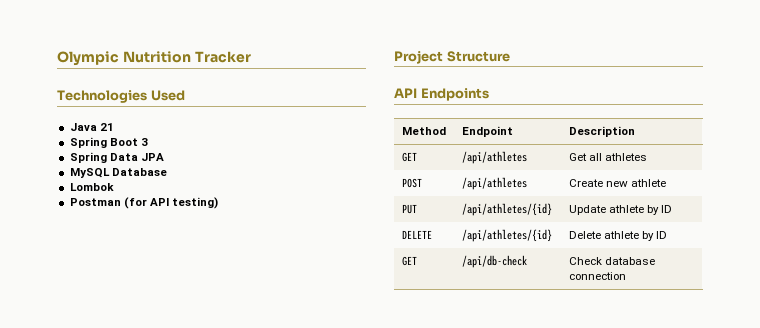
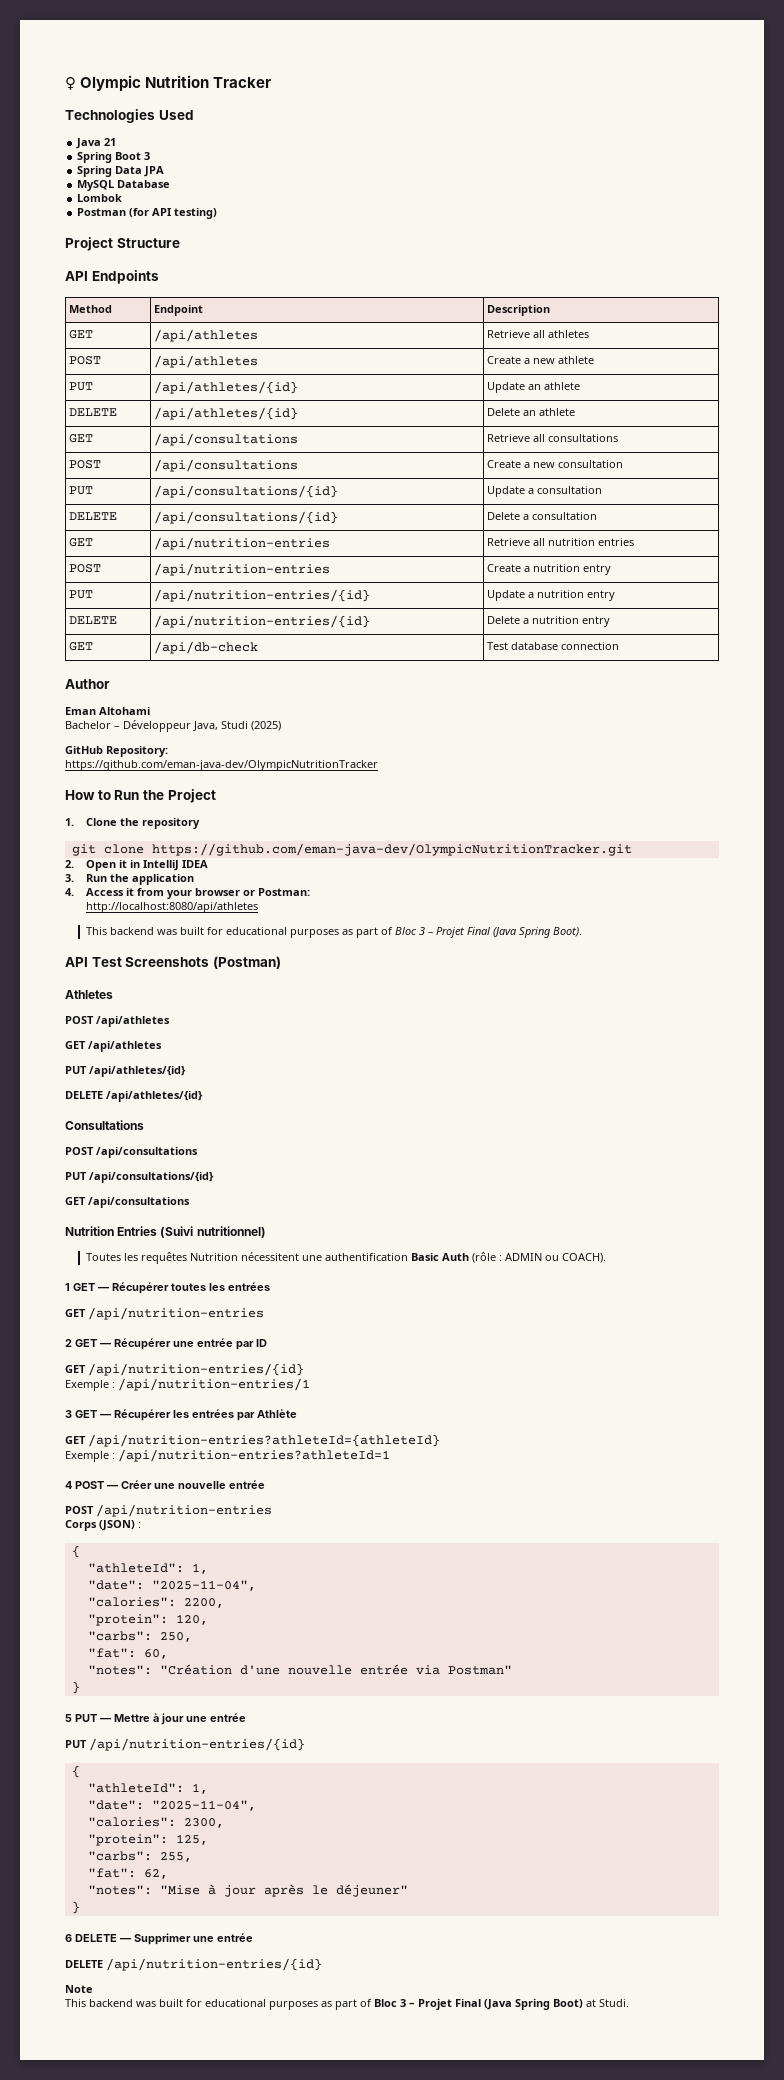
- Olympic Nutrition Tracker
+ ♀ Olympic Nutrition Tracker
- GET | /api/athletes | Get all athletes
+ GET | /api/athletes | Retrieve all athletes
- POST | /api/athletes | Create new athlete
+ POST | /api/athletes | Create a new athlete
- PUT | /api/athletes/{id} | Update athlete by ID
+ PUT | /api/athletes/{id} | Update an athlete
- DELETE | /api/athletes/{id} | Delete athlete by ID
+ DELETE | /api/athletes/{id} | Delete an athlete
+ GET | /api/consultations | Retrieve all consultations
+ POST | /api/consultations | Create a new consultation
+ PUT | /api/consultations/{id} | Update a consultation
+ DELETE | /api/consultations/{id} | Delete a consultation
+ GET | /api/nutrition-entries | Retrieve all nutrition entries
+ POST | /api/nutrition-entries | Create a nutrition entry
+ PUT | /api/nutrition-entries/{id} | Update a nutrition entry
+ DELETE | /api/nutrition-entries/{id} | Delete a nutrition entry
- GET | /api/db-check | Check database connection
+ GET | /api/db-check | Test database connection
+ Author
+ Eman Altohami
+ Bachelor – Développeur Java, Studi (2025)
+ GitHub Repository:
+ https://github.com/eman-java-dev/OlympicNutritionTracker
+ How to Run the Project
+ 1. Clone the repository
+ git clone https://github.com/eman-java-dev/OlympicNutritionTracker.git
+ 2. Open it in IntelliJ IDEA
+ 3. Run the application
+ 4. Access it from your browser or Postman:
+ http://localhost:8080/api/athletes
+ This backend was built for educational purposes as part of Bloc 3 – Projet Final (Java Spring Boot).
+ API Test Screenshots (Postman)
+ Athletes
+ POST /api/athletes
+ GET /api/athletes
+ PUT /api/athletes/{id}
+ DELETE /api/athletes/{id}
+ Consultations
+ POST /api/consultations
+ PUT /api/consultations/{id}
+ GET /api/consultations
+ Nutrition Entries (Suivi nutritionnel)
+ Toutes les requêtes Nutrition nécessitent une authentification Basic Auth (rôle : ADMIN ou COACH).
+ 1 GET — Récupérer toutes les entrées
+ GET /api/nutrition-entries
+ 2 GET — Récupérer une entrée par ID
+ GET /api/nutrition-entries/{id}
+ Exemple : /api/nutrition-entries/1
+ 3 GET — Récupérer les entrées par Athlète
+ GET /api/nutrition-entries?athleteId={athleteId}
+ Exemple : /api/nutrition-entries?athleteId=1
+ 4 POST — Créer une nouvelle entrée
+ POST /api/nutrition-entries
+ Corps (JSON) :
+ {
+ "athleteId": 1,
+ "date": "2025-11-04",
+ "calories": 2200,
+ "protein": 120,
+ "carbs": 250,
+ "fat": 60,
+ "notes": "Création d'une nouvelle entrée via Postman"
+ }
+ 5 PUT — Mettre à jour une entrée
+ PUT /api/nutrition-entries/{id}
+ {
+ "athleteId": 1,
+ "date": "2025-11-04",
+ "calories": 2300,
+ "protein": 125,
+ "carbs": 255,
+ "fat": 62,
+ "notes": "Mise à jour après le déjeuner"
+ }
+ 6 DELETE — Supprimer une entrée
+ DELETE /api/nutrition-entries/{id}
+ Note
+ This backend was built for educational purposes as part of Bloc 3 – Projet Final (Java Spring Boot) at Studi.

